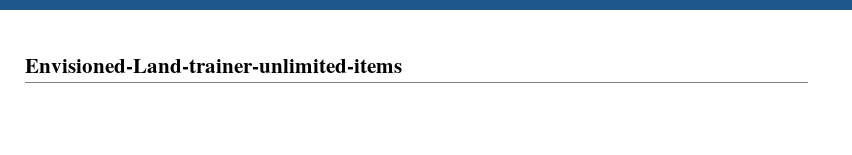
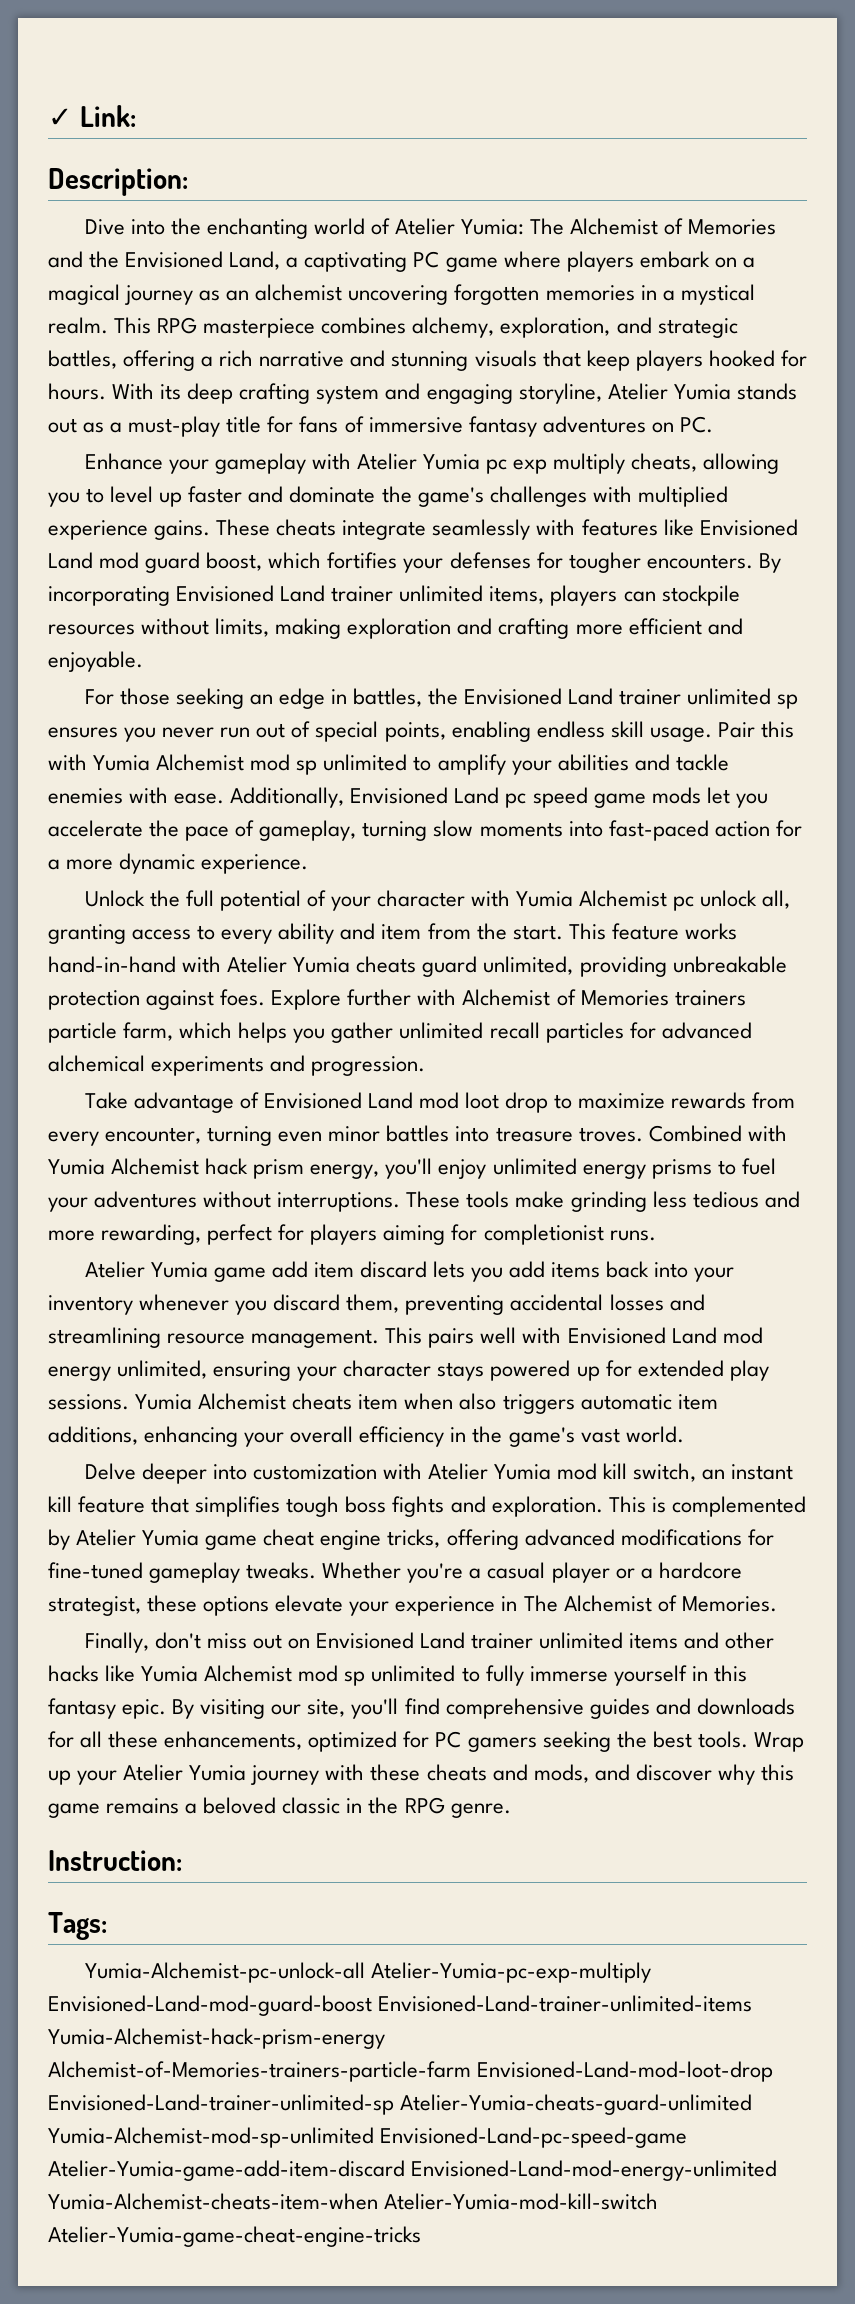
- Envisioned-Land-trainer-unlimited-items
+ ✓ Link:
+ Description:
+ Dive into the enchanting world of Atelier Yumia: The Alchemist of Memories and the Envisioned Land, a captivating PC game where players embark on a magical journey as an alchemist uncovering forgotten memories in a mystical realm. This RPG masterpiece combines alchemy, exploration, and strategic battles, offering a rich narrative and stunning visuals that keep players hooked for hours. With its deep crafting system and engaging storyline, Atelier Yumia stands out as a must-play title for fans of immersive fantasy adventures on PC.
+ Enhance your gameplay with Atelier Yumia pc exp multiply cheats, allowing you to level up faster and dominate the game's challenges with multiplied experience gains. These cheats integrate seamlessly with features like Envisioned Land mod guard boost, which fortifies your defenses for tougher encounters. By incorporating Envisioned Land trainer unlimited items, players can stockpile resources without limits, making exploration and crafting more efficient and enjoyable.
+ For those seeking an edge in battles, the Envisioned Land trainer unlimited sp ensures you never run out of special points, enabling endless skill usage. Pair this with Yumia Alchemist mod sp unlimited to amplify your abilities and tackle enemies with ease. Additionally, Envisioned Land pc speed game mods let you accelerate the pace of gameplay, turning slow moments into fast-paced action for a more dynamic experience.
+ Unlock the full potential of your character with Yumia Alchemist pc unlock all, granting access to every ability and item from the start. This feature works hand-in-hand with Atelier Yumia cheats guard unlimited, providing unbreakable protection against foes. Explore further with Alchemist of Memories trainers particle farm, which helps you gather unlimited recall particles for advanced alchemical experiments and progression.
+ Take advantage of Envisioned Land mod loot drop to maximize rewards from every encounter, turning even minor battles into treasure troves. Combined with Yumia Alchemist hack prism energy, you'll enjoy unlimited energy prisms to fuel your adventures without interruptions. These tools make grinding less tedious and more rewarding, perfect for players aiming for completionist runs.
+ Atelier Yumia game add item discard lets you add items back into your inventory whenever you discard them, preventing accidental losses and streamlining resource management. This pairs well with Envisioned Land mod energy unlimited, ensuring your character stays powered up for extended play sessions. Yumia Alchemist cheats item when also triggers automatic item additions, enhancing your overall efficiency in the game's vast world.
+ Delve deeper into customization with Atelier Yumia mod kill switch, an instant kill feature that simplifies tough boss fights and exploration. This is complemented by Atelier Yumia game cheat engine tricks, offering advanced modifications for fine-tuned gameplay tweaks. Whether you're a casual player or a hardcore strategist, these options elevate your experience in The Alchemist of Memories.
+ Finally, don't miss out on Envisioned Land trainer unlimited items and other hacks like Yumia Alchemist mod sp unlimited to fully immerse yourself in this fantasy epic. By visiting our site, you'll find comprehensive guides and downloads for all these enhancements, optimized for PC gamers seeking the best tools. Wrap up your Atelier Yumia journey with these cheats and mods, and discover why this game remains a beloved classic in the RPG genre.
+ Instruction:
+ Tags:
+ Yumia-Alchemist-pc-unlock-all Atelier-Yumia-pc-exp-multiply Envisioned-Land-mod-guard-boost Envisioned-Land-trainer-unlimited-items Yumia-Alchemist-hack-prism-energy Alchemist-of-Memories-trainers-particle-farm Envisioned-Land-mod-loot-drop Envisioned-Land-trainer-unlimited-sp Atelier-Yumia-cheats-guard-unlimited Yumia-Alchemist-mod-sp-unlimited Envisioned-Land-pc-speed-game Atelier-Yumia-game-add-item-discard Envisioned-Land-mod-energy-unlimited Yumia-Alchemist-cheats-item-when Atelier-Yumia-mod-kill-switch Atelier-Yumia-game-cheat-engine-tricks

